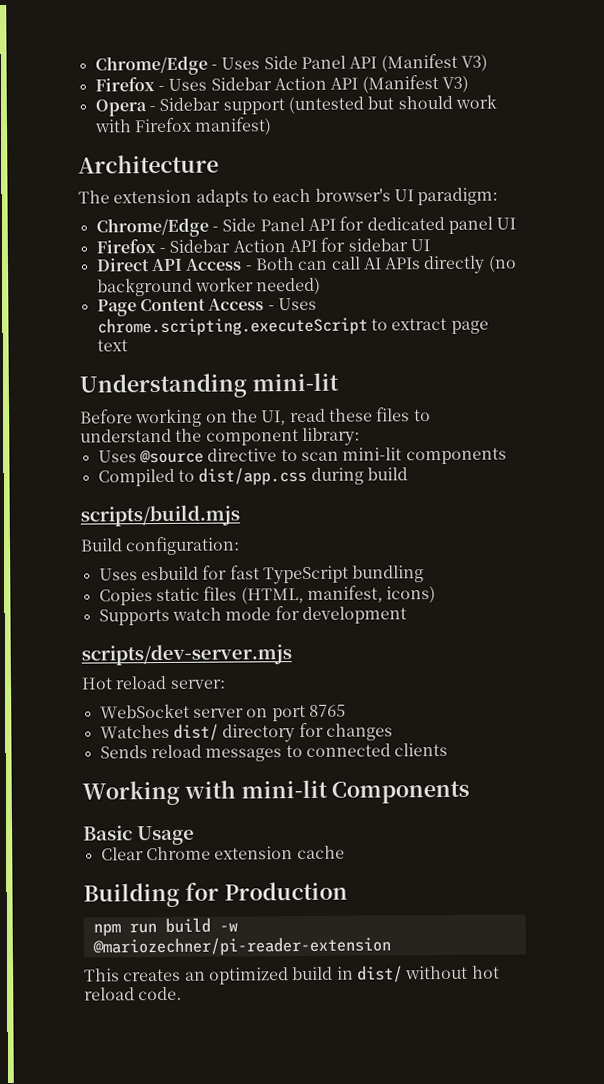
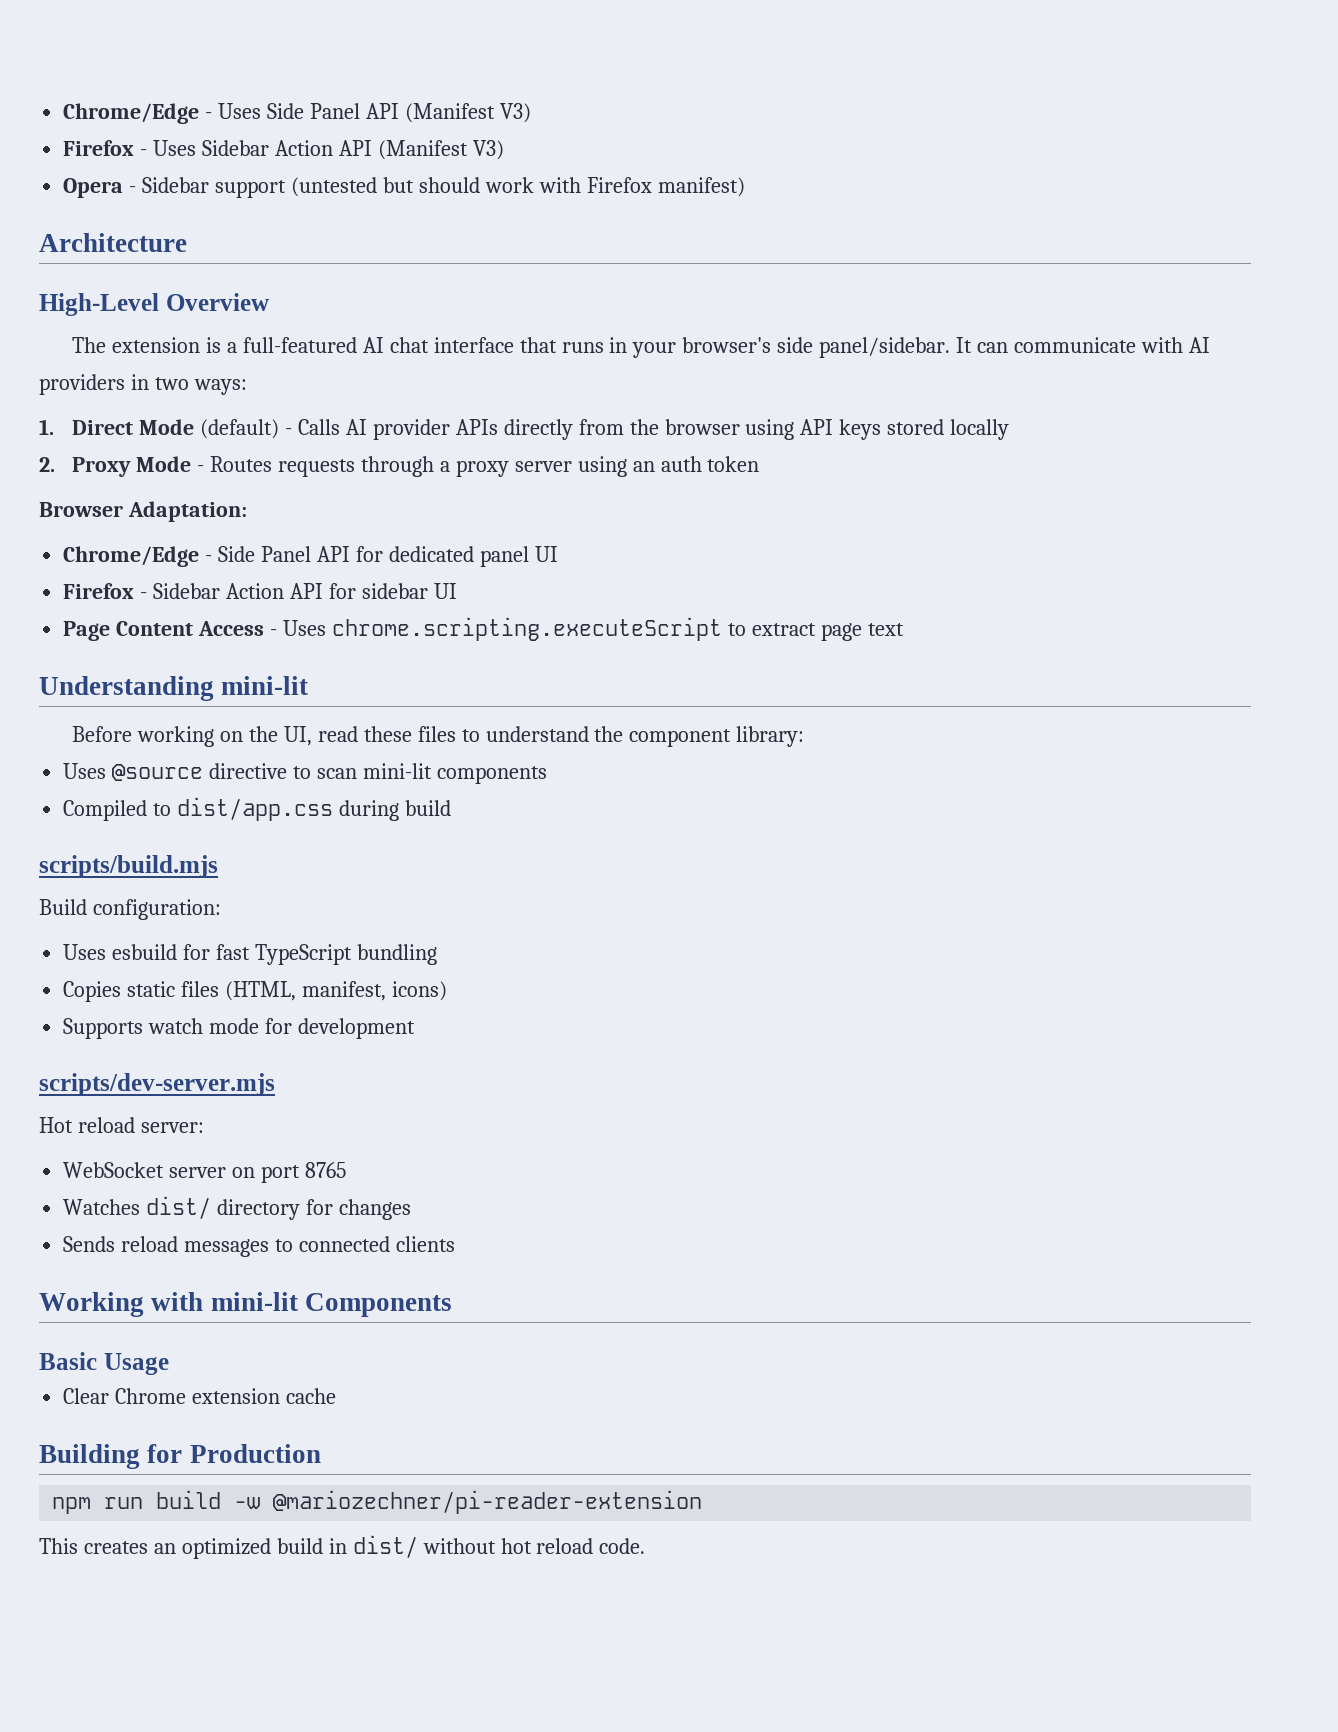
+ High-Level Overview
- The extension adapts to each browser's UI paradigm:
+ The extension is a full-featured AI chat interface that runs in your browser's side panel/sidebar. It can communicate with AI providers in two ways:
+ 1. Direct Mode (default) - Calls AI provider APIs directly from the browser using API keys stored locally
+ 2. Proxy Mode - Routes requests through a proxy server using an auth token
+ Browser Adaptation:
- Direct API Access - Both can call AI APIs directly (no background worker needed)

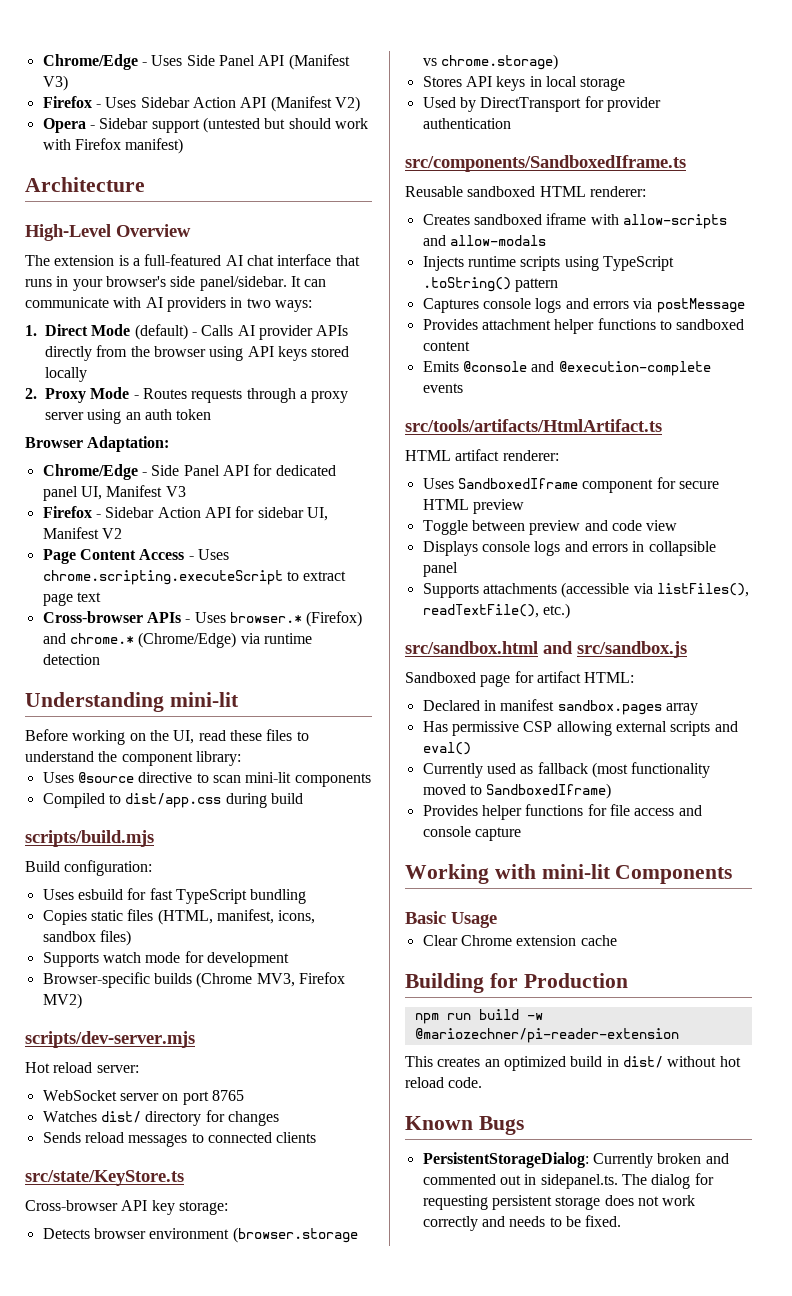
- Firefox - Uses Sidebar Action API (Manifest V3)
+ Firefox - Uses Sidebar Action API (Manifest V2)
- Chrome/Edge - Side Panel API for dedicated panel UI
+ Chrome/Edge - Side Panel API for dedicated panel UI, Manifest V3
- Firefox - Sidebar Action API for sidebar UI
+ Firefox - Sidebar Action API for sidebar UI, Manifest V2
+ Cross-browser APIs - Uses browser.* (Firefox) and chrome.* (Chrome/Edge) via runtime detection
- Copies static files (HTML, manifest, icons)
+ Copies static files (HTML, manifest, icons, sandbox files)
+ Browser-specific builds (Chrome MV3, Firefox MV2)
+ src/state/KeyStore.ts
+ Cross-browser API key storage:
+ Detects browser environment (browser.storage vs chrome.storage)
+ Stores API keys in local storage
+ Used by DirectTransport for provider authentication
+ src/components/SandboxedIframe.ts
+ Reusable sandboxed HTML renderer:
+ Creates sandboxed iframe with allow-scripts and allow-modals
+ Injects runtime scripts using TypeScript .toString() pattern
+ Captures console logs and errors via postMessage
+ Provides attachment helper functions to sandboxed content
+ Emits @console and @execution-complete events
+ src/tools/artifacts/HtmlArtifact.ts
+ HTML artifact renderer:
+ Uses SandboxedIframe component for secure HTML preview
+ Toggle between preview and code view
+ Displays console logs and errors in collapsible panel
+ Supports attachments (accessible via listFiles(), readTextFile(), etc.)
+ src/sandbox.html and src/sandbox.js
+ Sandboxed page for artifact HTML:
+ Declared in manifest sandbox.pages array
+ Has permissive CSP allowing external scripts and eval()
+ Currently used as fallback (most functionality moved to SandboxedIframe)
+ Provides helper functions for file access and console capture
+ Known Bugs
+ PersistentStorageDialog: Currently broken and commented out in sidepanel.ts. The dialog for requesting persistent storage does not work correctly and needs to be fixed.

